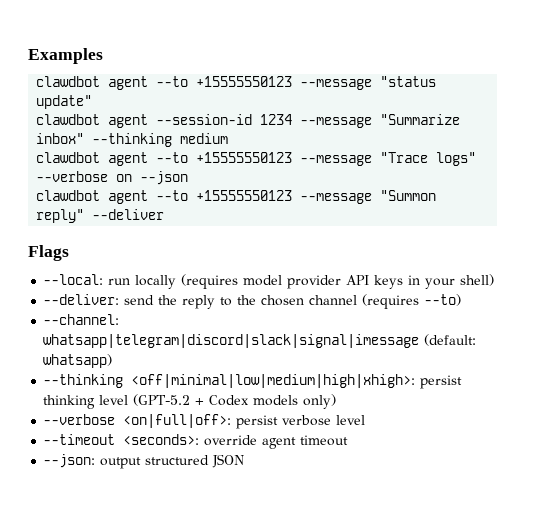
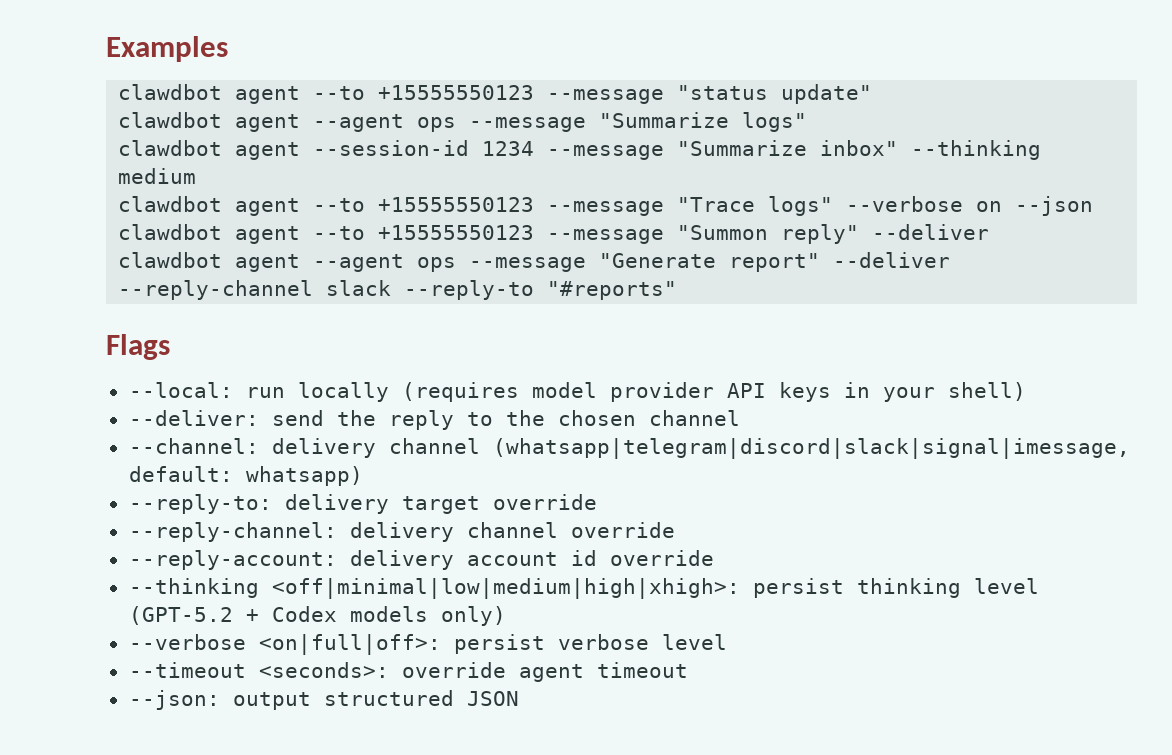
+ clawdbot agent --agent ops --message "Summarize logs"
+ clawdbot agent --agent ops --message "Generate report" --deliver --reply-channel slack --reply-to "#reports"
- --deliver: send the reply to the chosen channel (requires --to)
+ --deliver: send the reply to the chosen channel
- --channel: whatsapp|telegram|discord|slack|signal|imessage (default: whatsapp)
+ --channel: delivery channel (whatsapp|telegram|discord|slack|signal|imessage, default: whatsapp)
+ --reply-to: delivery target override
+ --reply-channel: delivery channel override
+ --reply-account: delivery account id override

